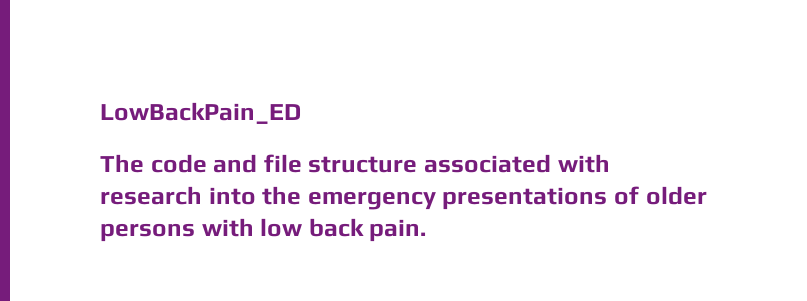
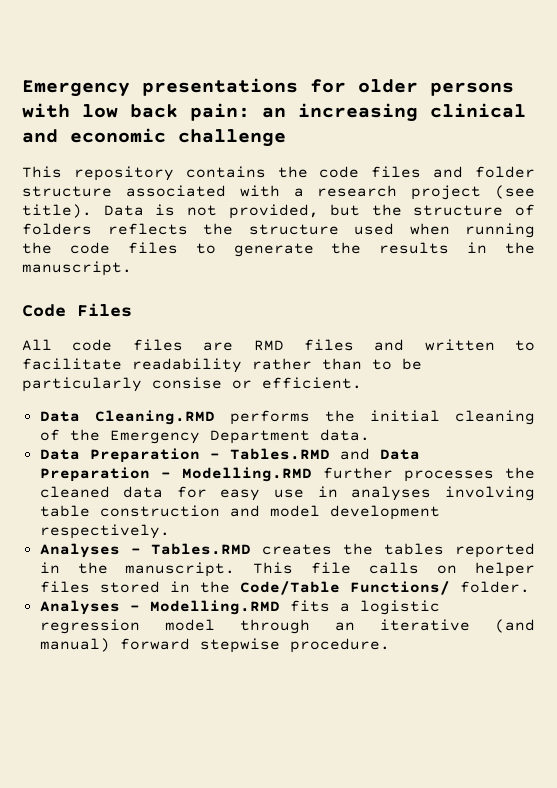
- LowBackPain_ED
- The code and file structure associated with research into the emergency presentations of older persons with low back pain.
+ Emergency presentations for older persons with low back pain: an increasing clinical and economic challenge
+ This repository contains the code files and folder structure associated with a research project (see title). Data is not provided, but the structure of folders reflects the structure used when running the code files to generate the results in the manuscript.
+ Code Files
+ All code files are RMD files and written to facilitate readability rather than to be particularly consise or efficient.
+ Data Cleaning.RMD performs the initial cleaning of the Emergency Department data.
+ Data Preparation - Tables.RMD and Data Preparation - Modelling.RMD further processes the cleaned data for easy use in analyses involving table construction and model development respectively.
+ Analyses - Tables.RMD creates the tables reported in the manuscript. This file calls on helper files stored in the Code/Table Functions/ folder.
+ Analyses - Modelling.RMD fits a logistic regression model through an iterative (and manual) forward stepwise procedure.

